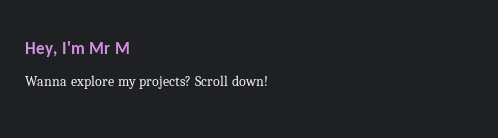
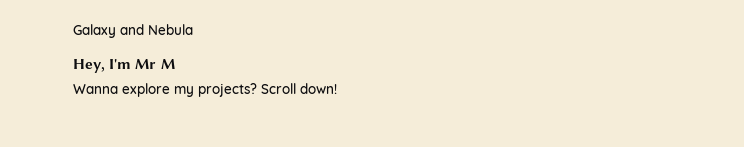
+ Galaxy and Nebula

